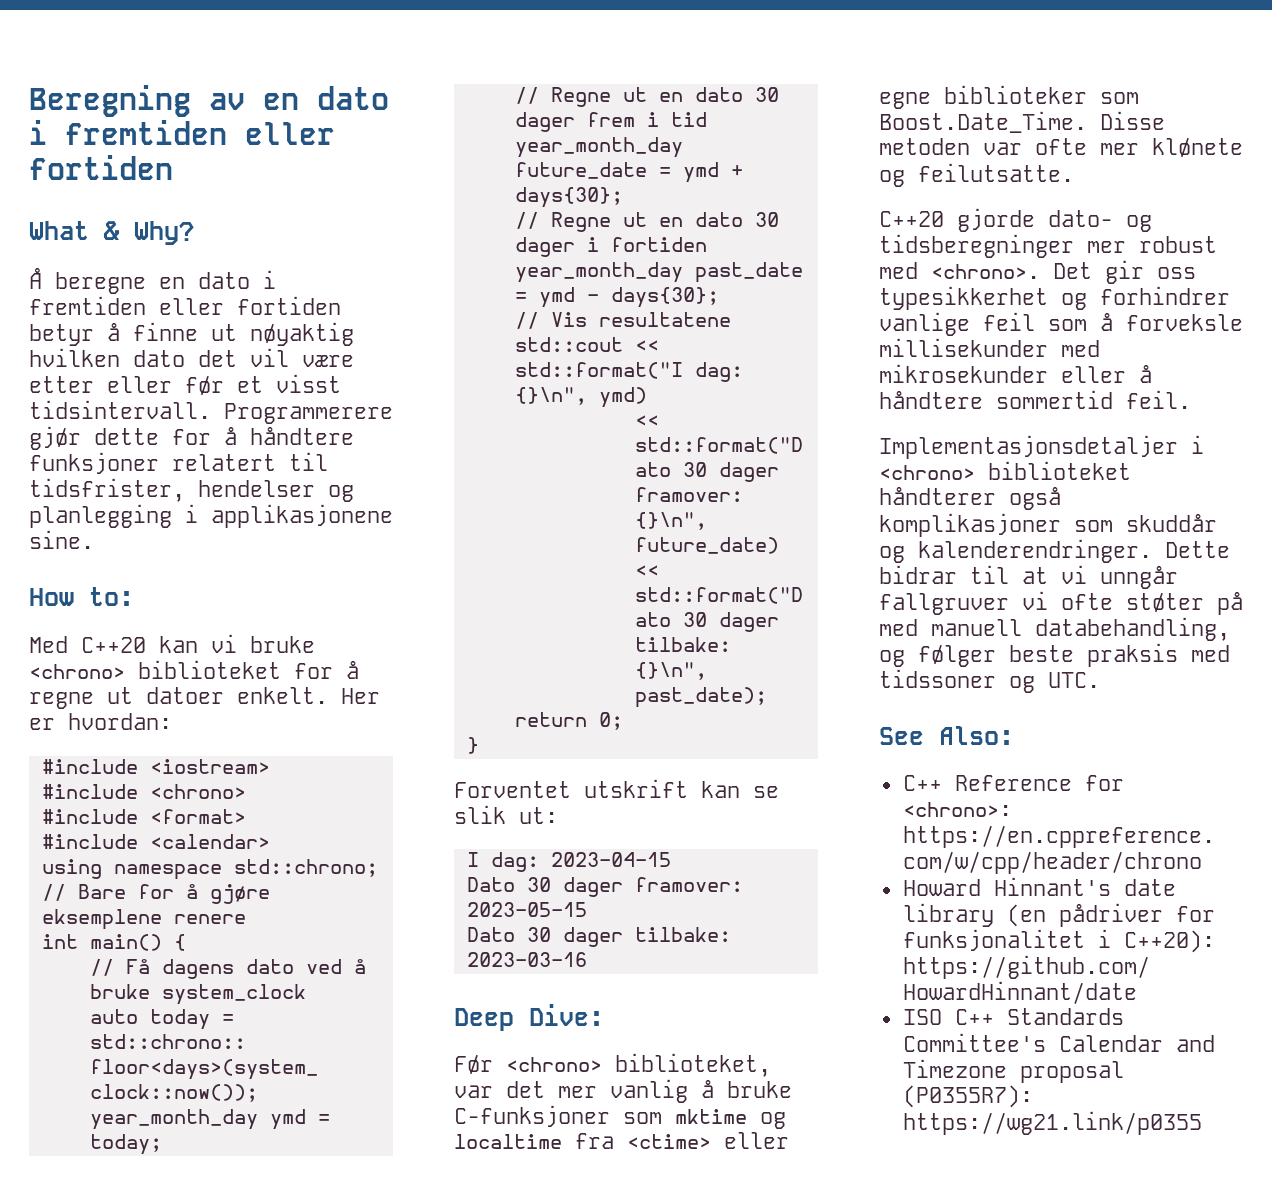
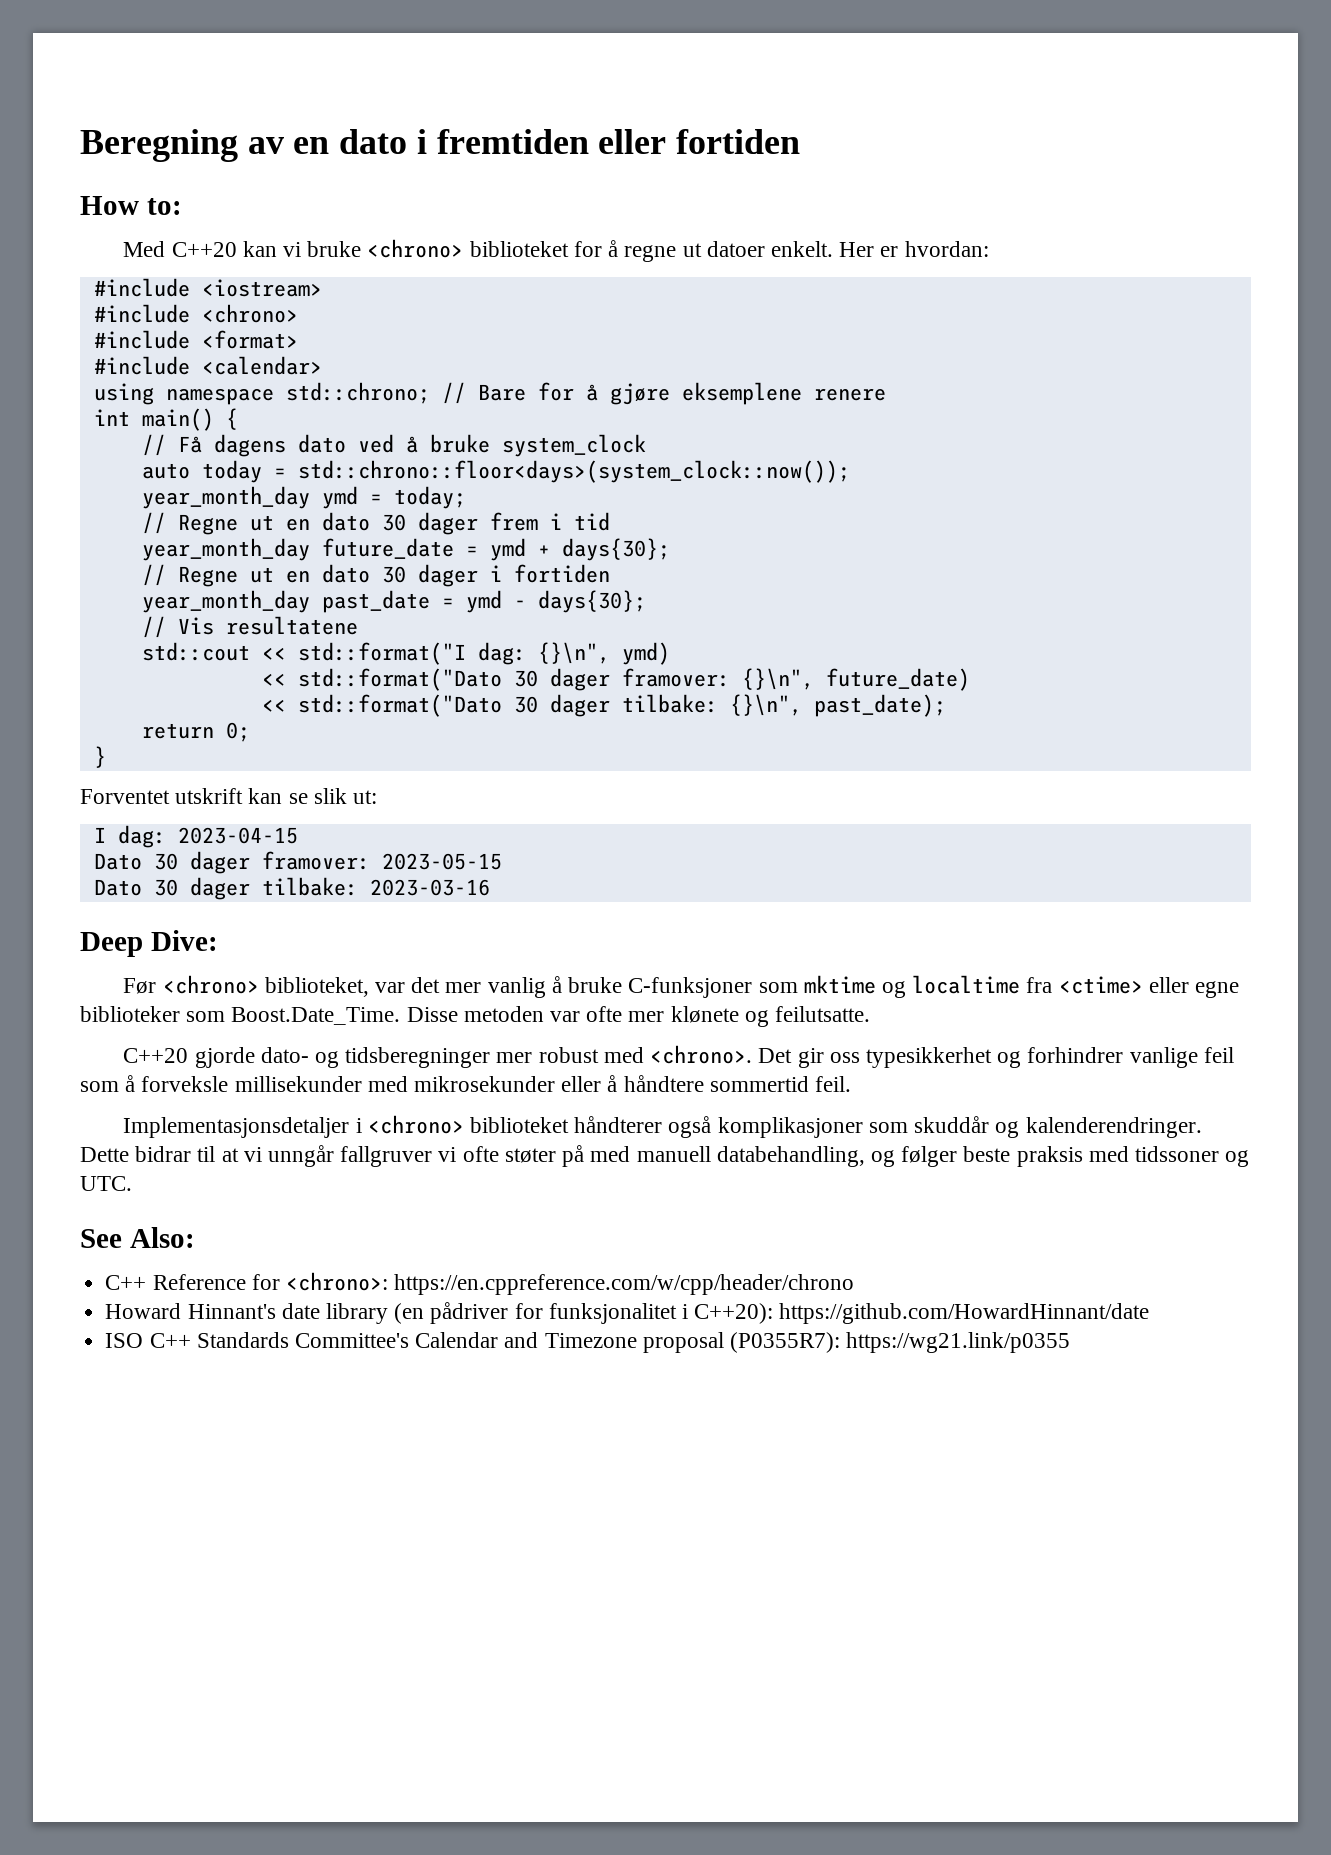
- What & Why?
- Å beregne en dato i fremtiden eller fortiden betyr å finne ut nøyaktig hvilken dato det vil være etter eller før et visst tidsintervall. Programmerere gjør dette for å håndtere funksjoner relatert til tidsfrister, hendelser og planlegging i applikasjonene sine.

